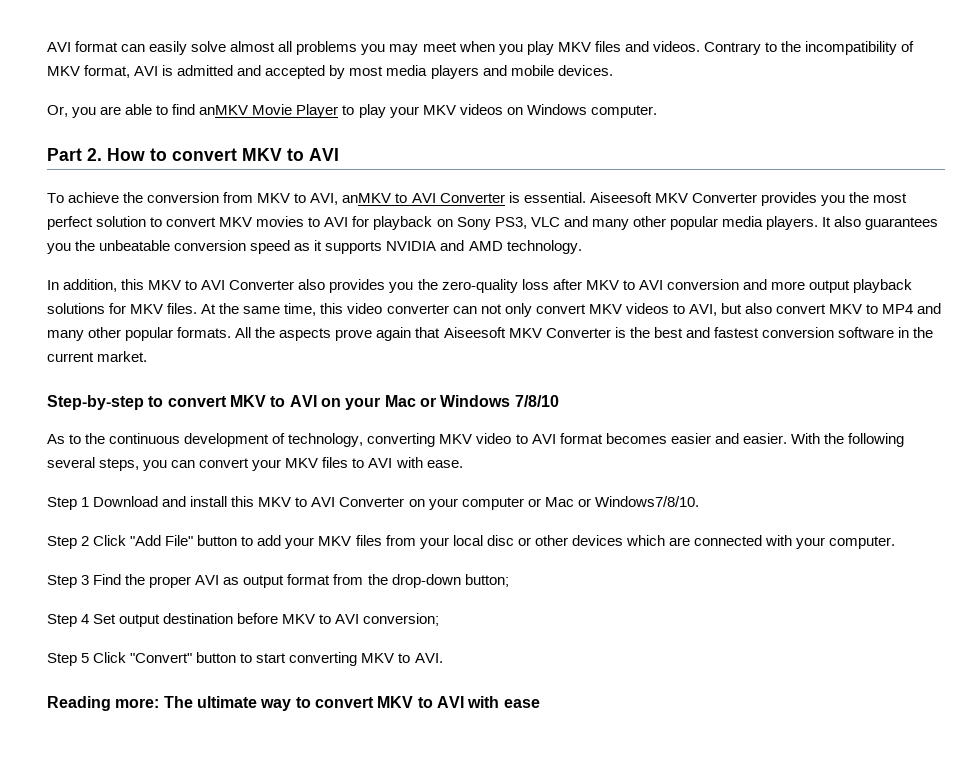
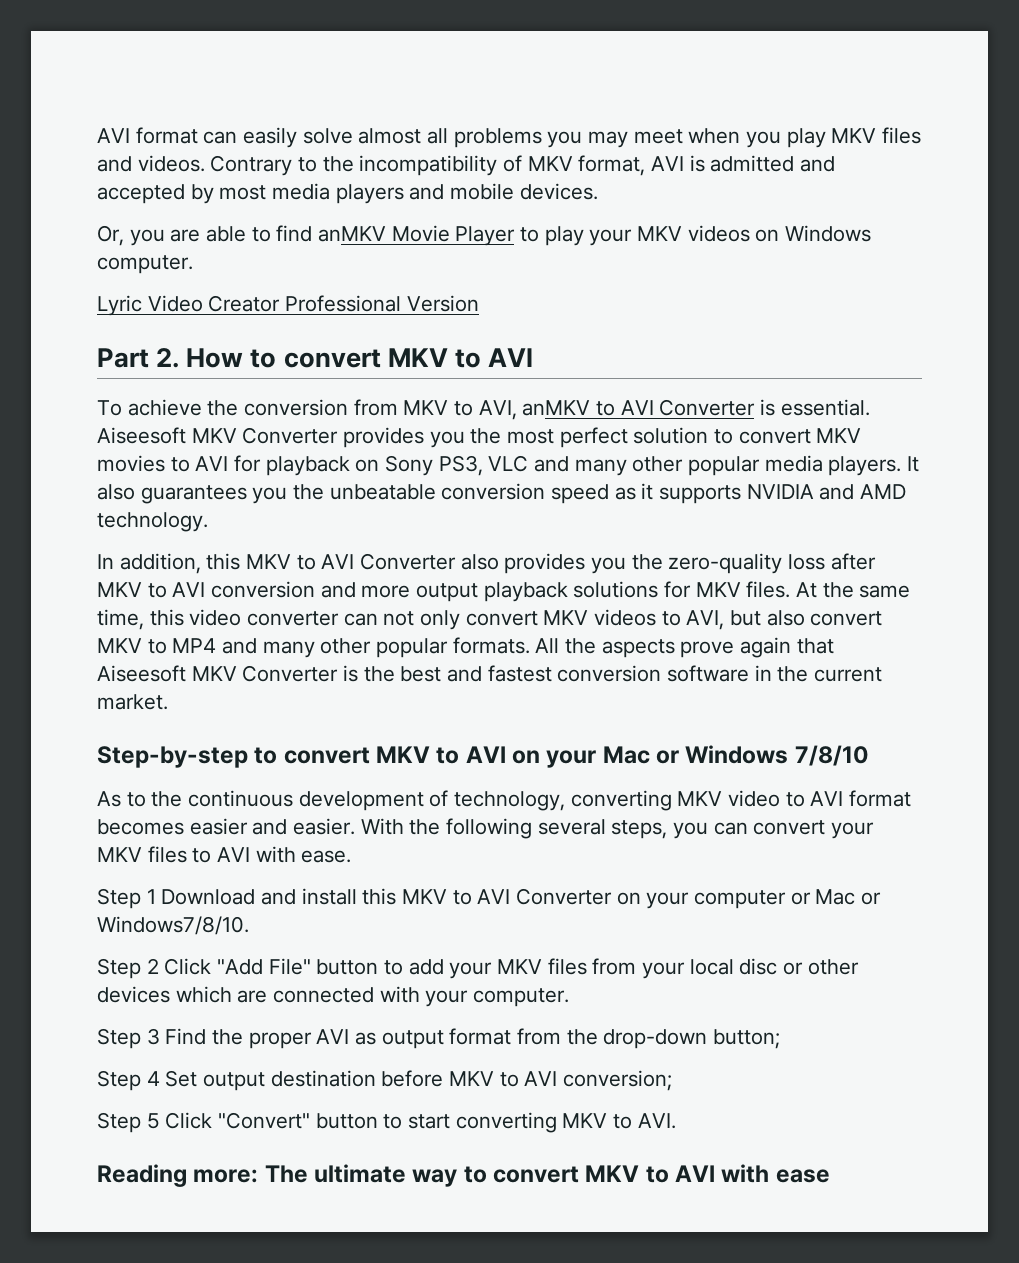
+ Lyric Video Creator Professional Version

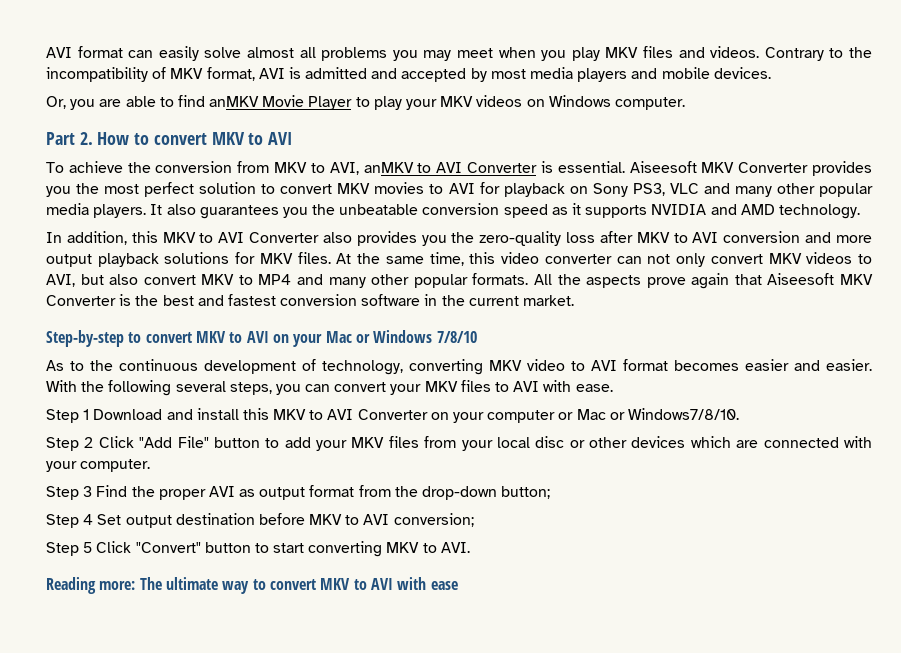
- Lyric Video Creator Professional Version

